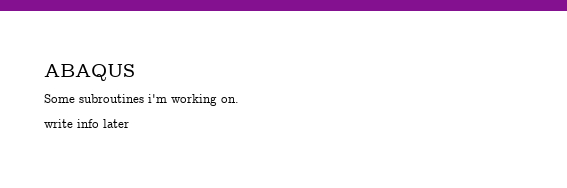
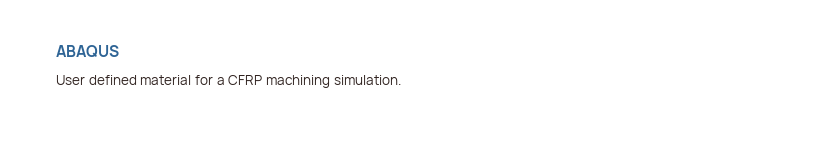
- Some subroutines i'm working on.
- write info later
+ User defined material for a CFRP machining simulation.

